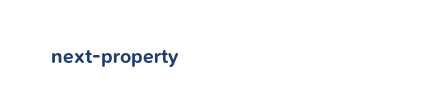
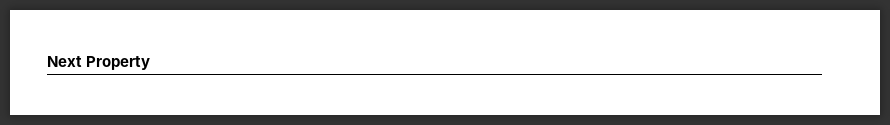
- next-property
+ Next Property

